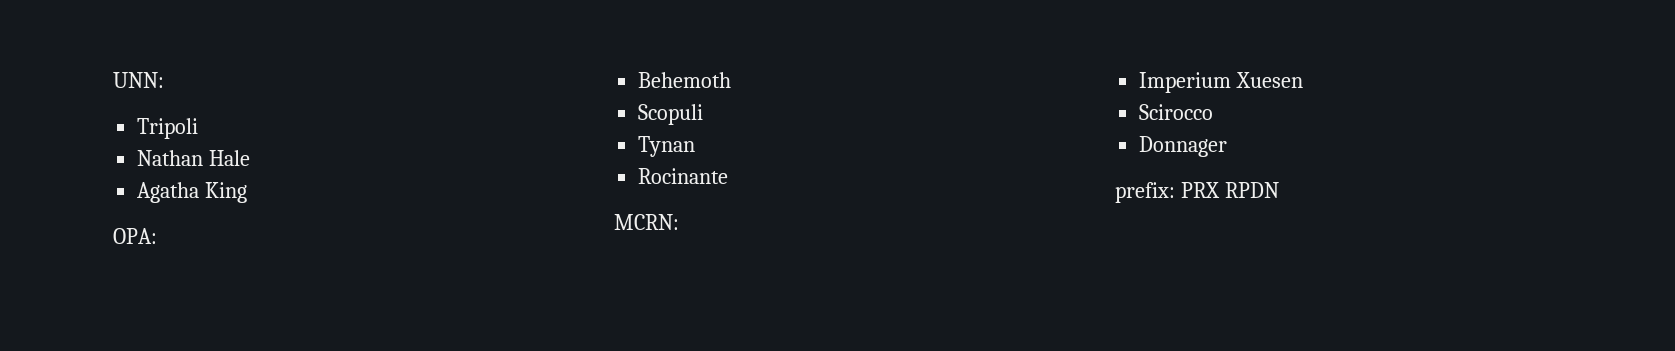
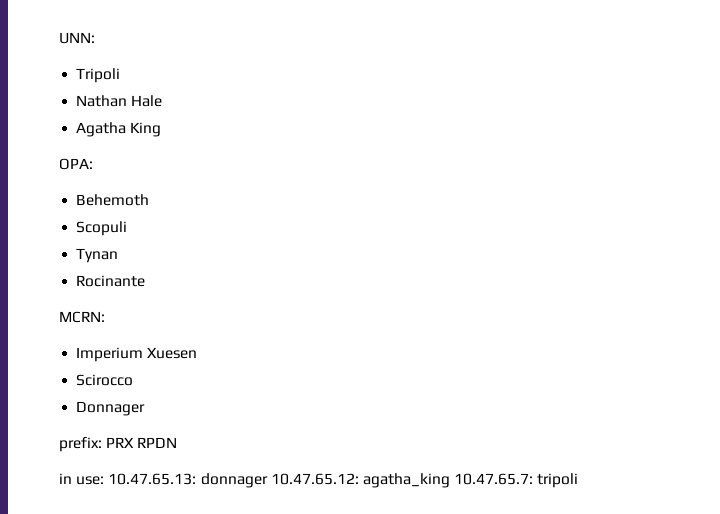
+ in use: 10.47.65.13: donnager 10.47.65.12: agatha_king 10.47.65.7: tripoli

